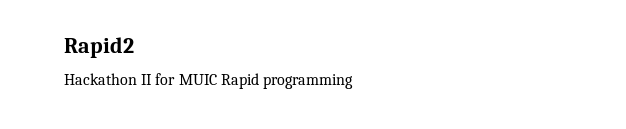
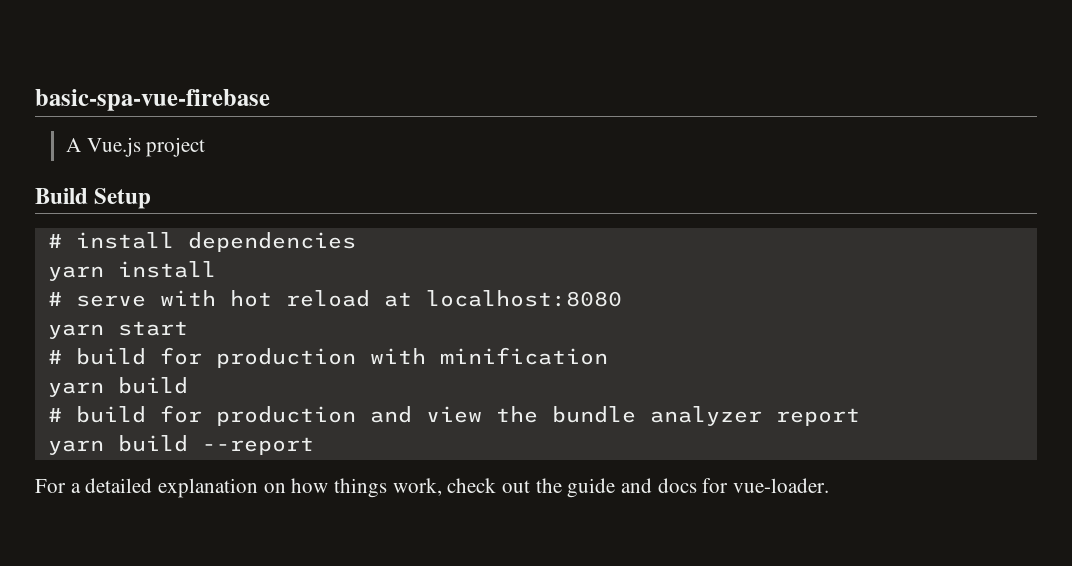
- Rapid2
- Hackathon II for MUIC Rapid programming
+ basic-spa-vue-firebase
+ A Vue.js project
+ Build Setup
+ # install dependencies
+ yarn install
+ # serve with hot reload at localhost:8080
+ yarn start
+ # build for production with minification
+ yarn build
+ # build for production and view the bundle analyzer report
+ yarn build --report
+ For a detailed explanation on how things work, check out the guide and docs for vue-loader.

